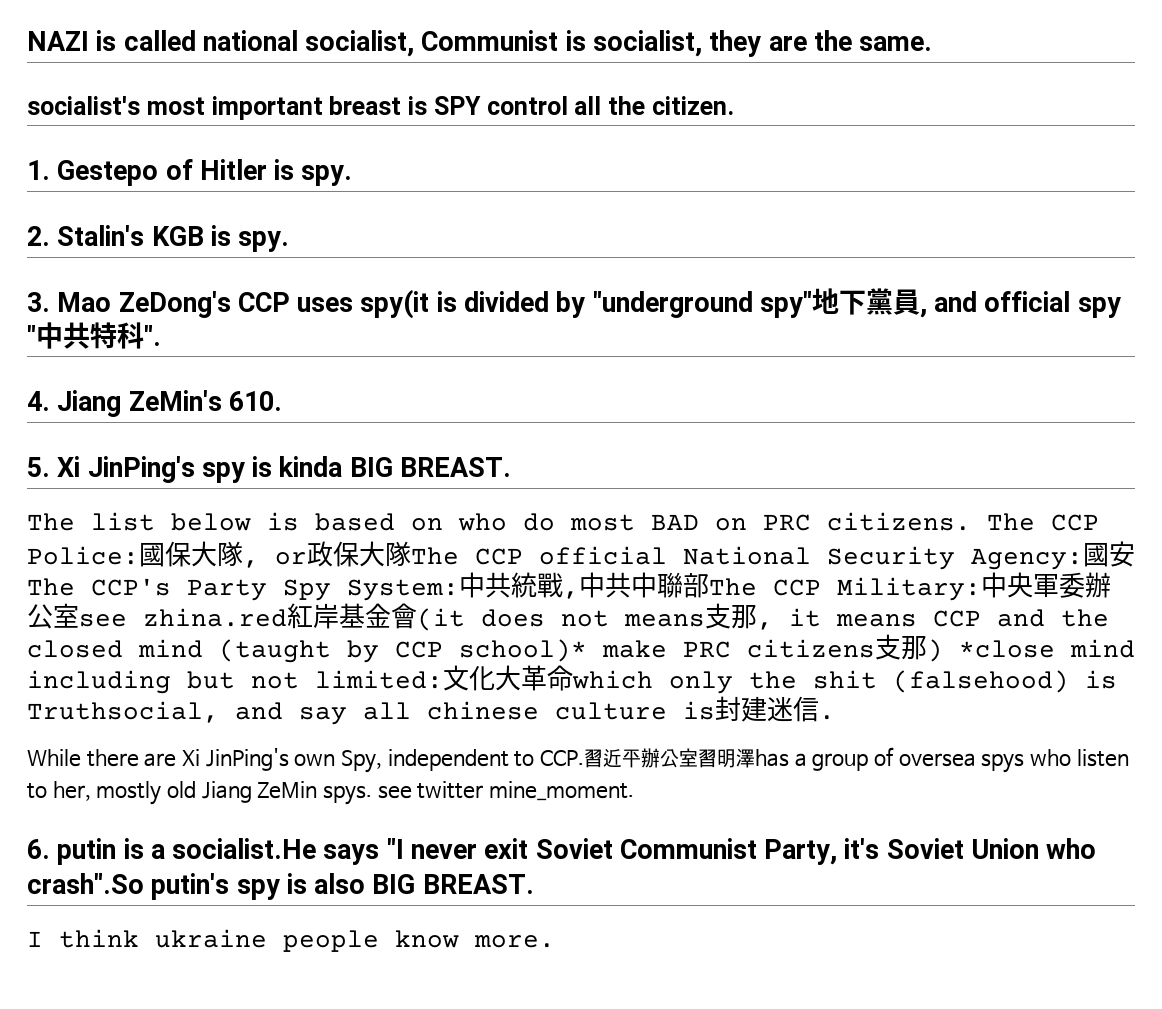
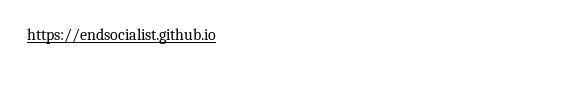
- NAZI is called national socialist, Communist is socialist, they are the same.
- socialist's most important breast is SPY control all the citizen.
- 1. Gestepo of Hitler is spy.
- 2. Stalin's KGB is spy.
- 3. Mao ZeDong's CCP uses spy(it is divided by "underground spy"地下黨員, and official spy "中共特科".
- 4. Jiang ZeMin's 610.
- 5. Xi JinPing's spy is kinda BIG BREAST.
- The list below is based on who do most BAD on PRC citizens. The CCP Police:國保大隊, or政保大隊The CCP official National Security Agency:國安The CCP's Party Spy System:中共統戰,中共中聯部The CCP Military:中央軍委辦公室see zhina.red紅岸基金會(it does not means支那, it means CCP and the closed mind (taught by CCP school)* make PRC citizens支那) *close mind including but not limited:文化大革命which only the shit (falsehood) is Truthsocial, and say all chinese culture is封建迷信.
- While there are Xi JinPing's own Spy, independent to CCP.習近平辦公室習明澤has a group of oversea spys who listen to her, mostly old Jiang ZeMin spys. see twitter mine_moment.
- 6. putin is a socialist.He says "I never exit Soviet Communist Party, it's Soviet Union who crash".So putin's spy is also BIG BREAST.
- I think ukraine people know more.
+ https://endsocialist.github.io

